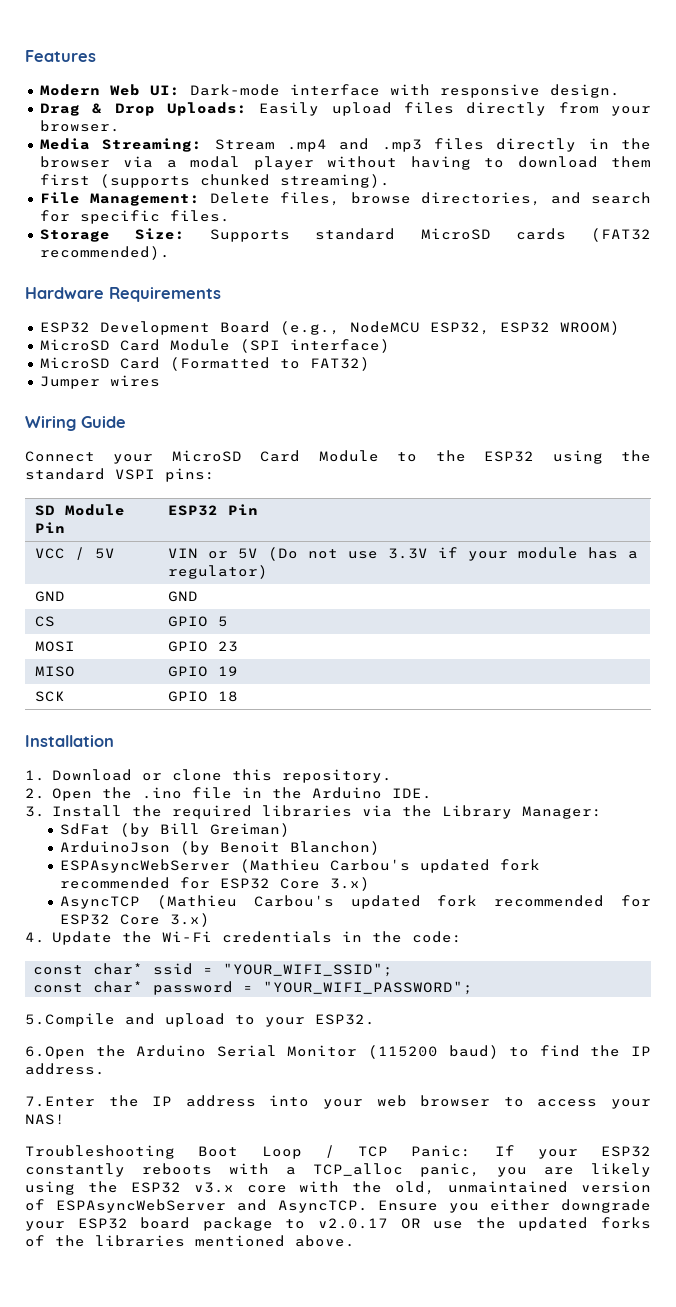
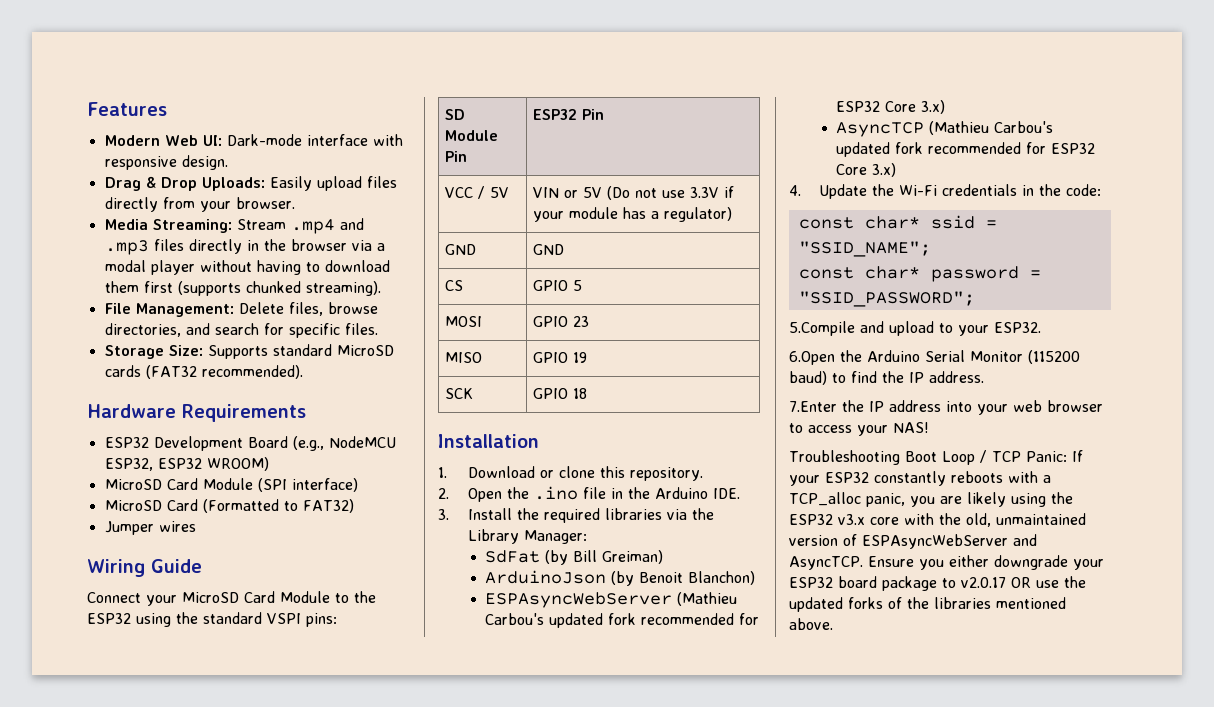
- const char* ssid = "YOUR_WIFI_SSID";
+ const char* ssid = "SSID_NAME";
- const char* password = "YOUR_WIFI_PASSWORD";
+ const char* password = "SSID_PASSWORD";

